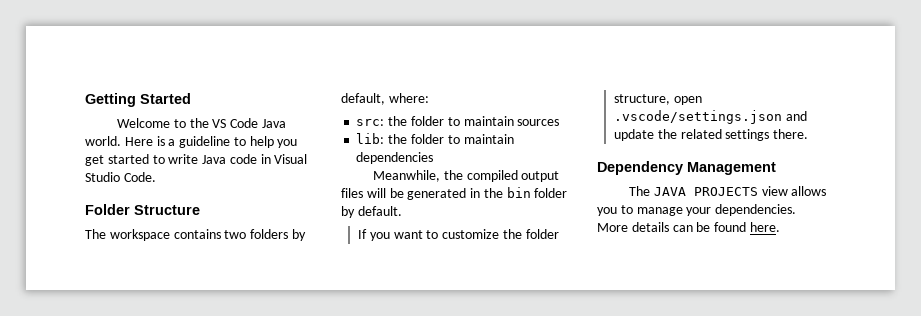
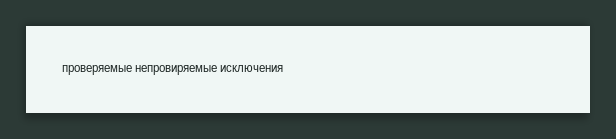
- Getting Started
- Welcome to the VS Code Java world. Here is a guideline to help you get started to write Java code in Visual Studio Code.
- Folder Structure
- The workspace contains two folders by default, where:
- src: the folder to maintain sources
- lib: the folder to maintain dependencies
- Meanwhile, the compiled output files will be generated in the bin folder by default.
- If you want to customize the folder structure, open .vscode/settings.json and update the related settings there.
- Dependency Management
- The JAVA PROJECTS view allows you to manage your dependencies. More details can be found here.
+ проверяемые непровиряемые исключения

